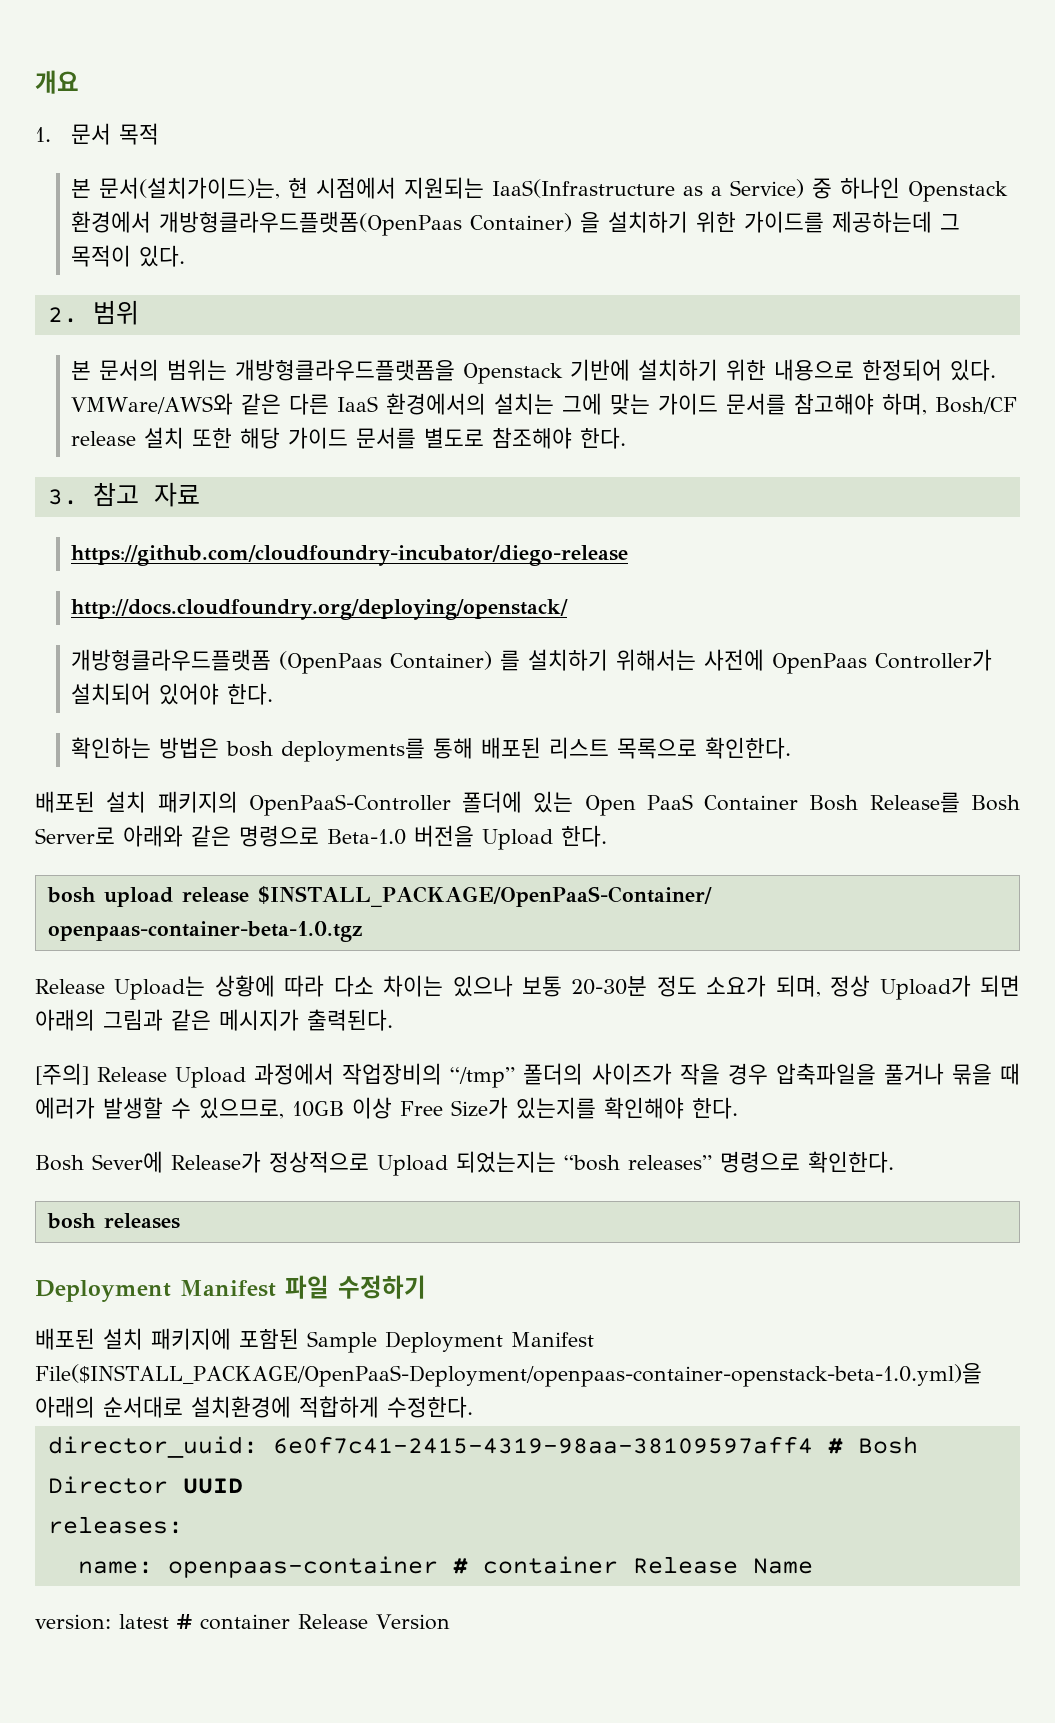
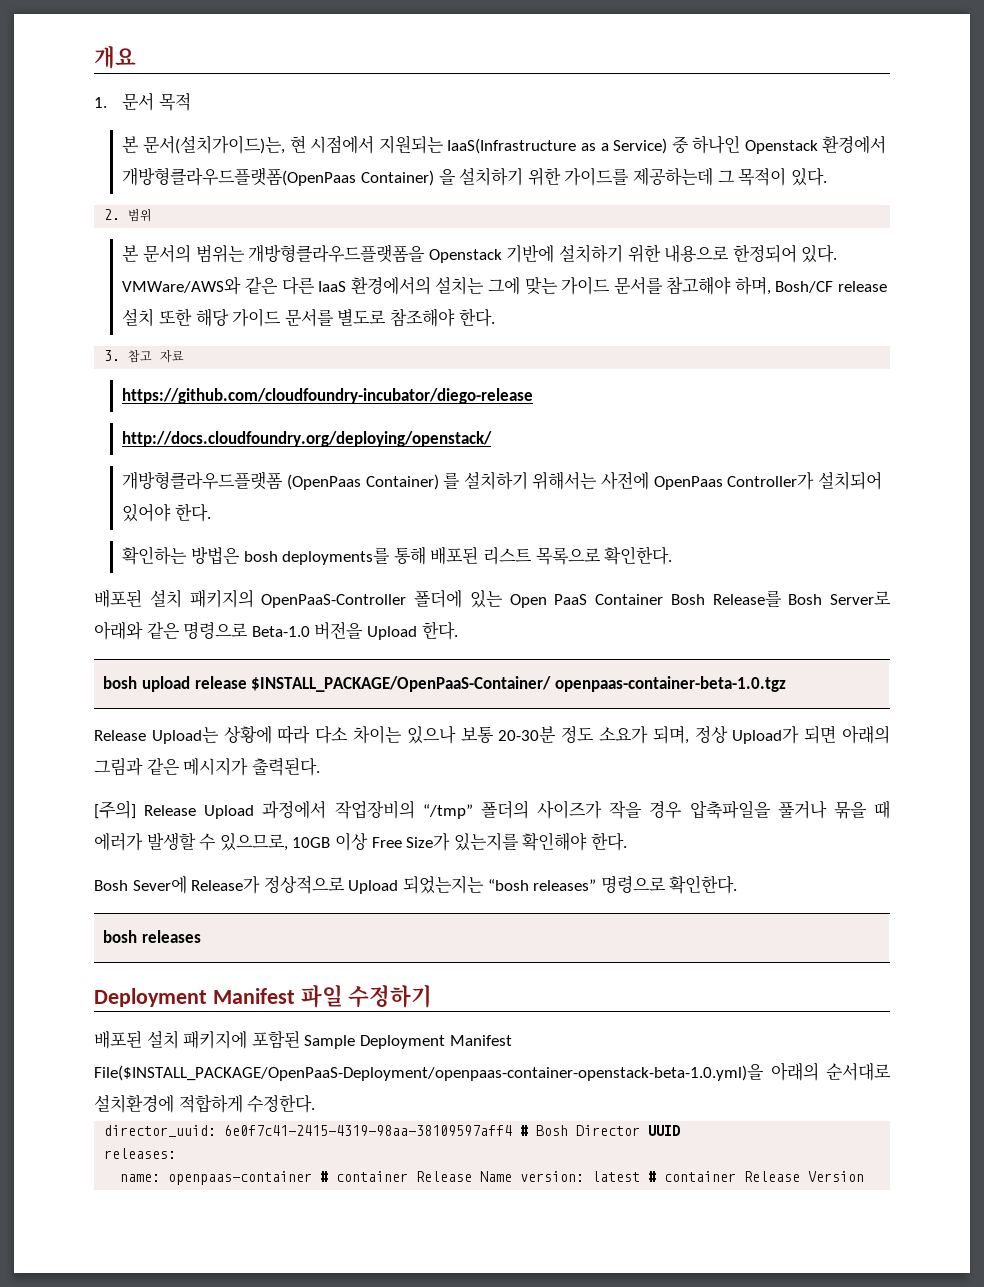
- name: openpaas-container # container Release Name
- version: latest # container Release Version
+ name: openpaas-container # container Release Name version: latest # container Release Version

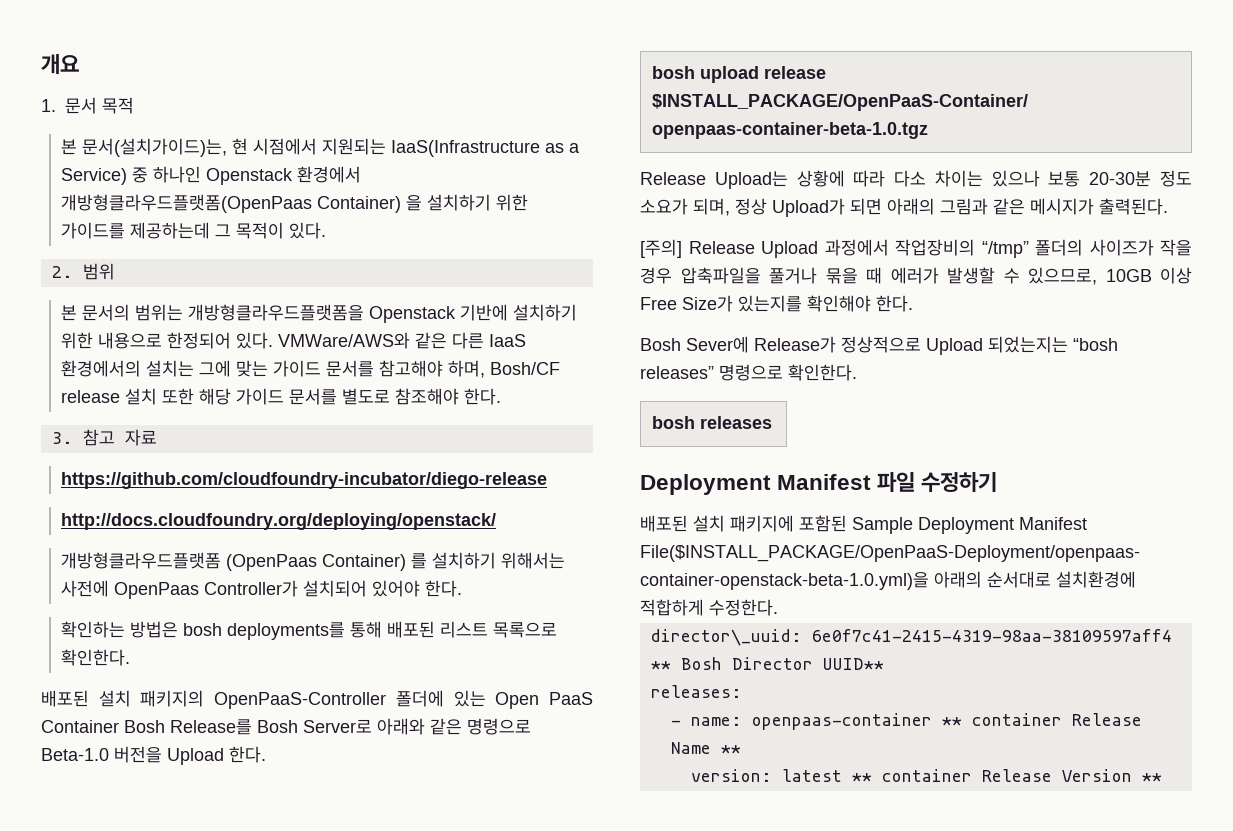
- director_uuid: 6e0f7c41-2415-4319-98aa-38109597aff4 # Bosh Director UUID
+ director\_uuid: 6e0f7c41-2415-4319-98aa-38109597aff4 ** Bosh Director UUID**
- name: openpaas-container # container Release Name version: latest # container Release Version
+ - name: openpaas-container ** container Release Name **
+ version: latest ** container Release Version **

